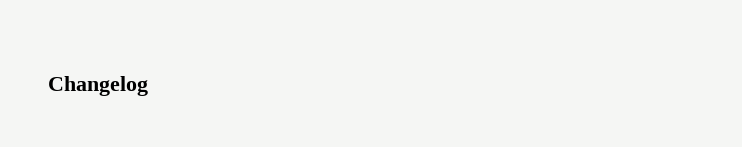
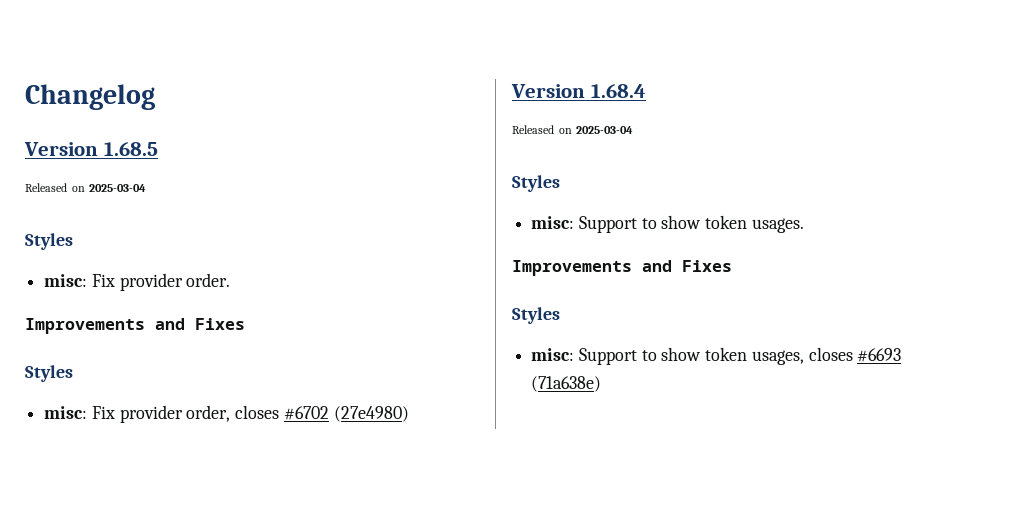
+ Version 1.68.5
+ Released on 2025-03-04
+ Styles
+ misc: Fix provider order.
+ Improvements and Fixes
+ Styles
+ misc: Fix provider order, closes #6702 (27e4980)
+ Version 1.68.4
+ Released on 2025-03-04
+ Styles
+ misc: Support to show token usages.
+ Improvements and Fixes
+ Styles
+ misc: Support to show token usages, closes #6693 (71a638e)

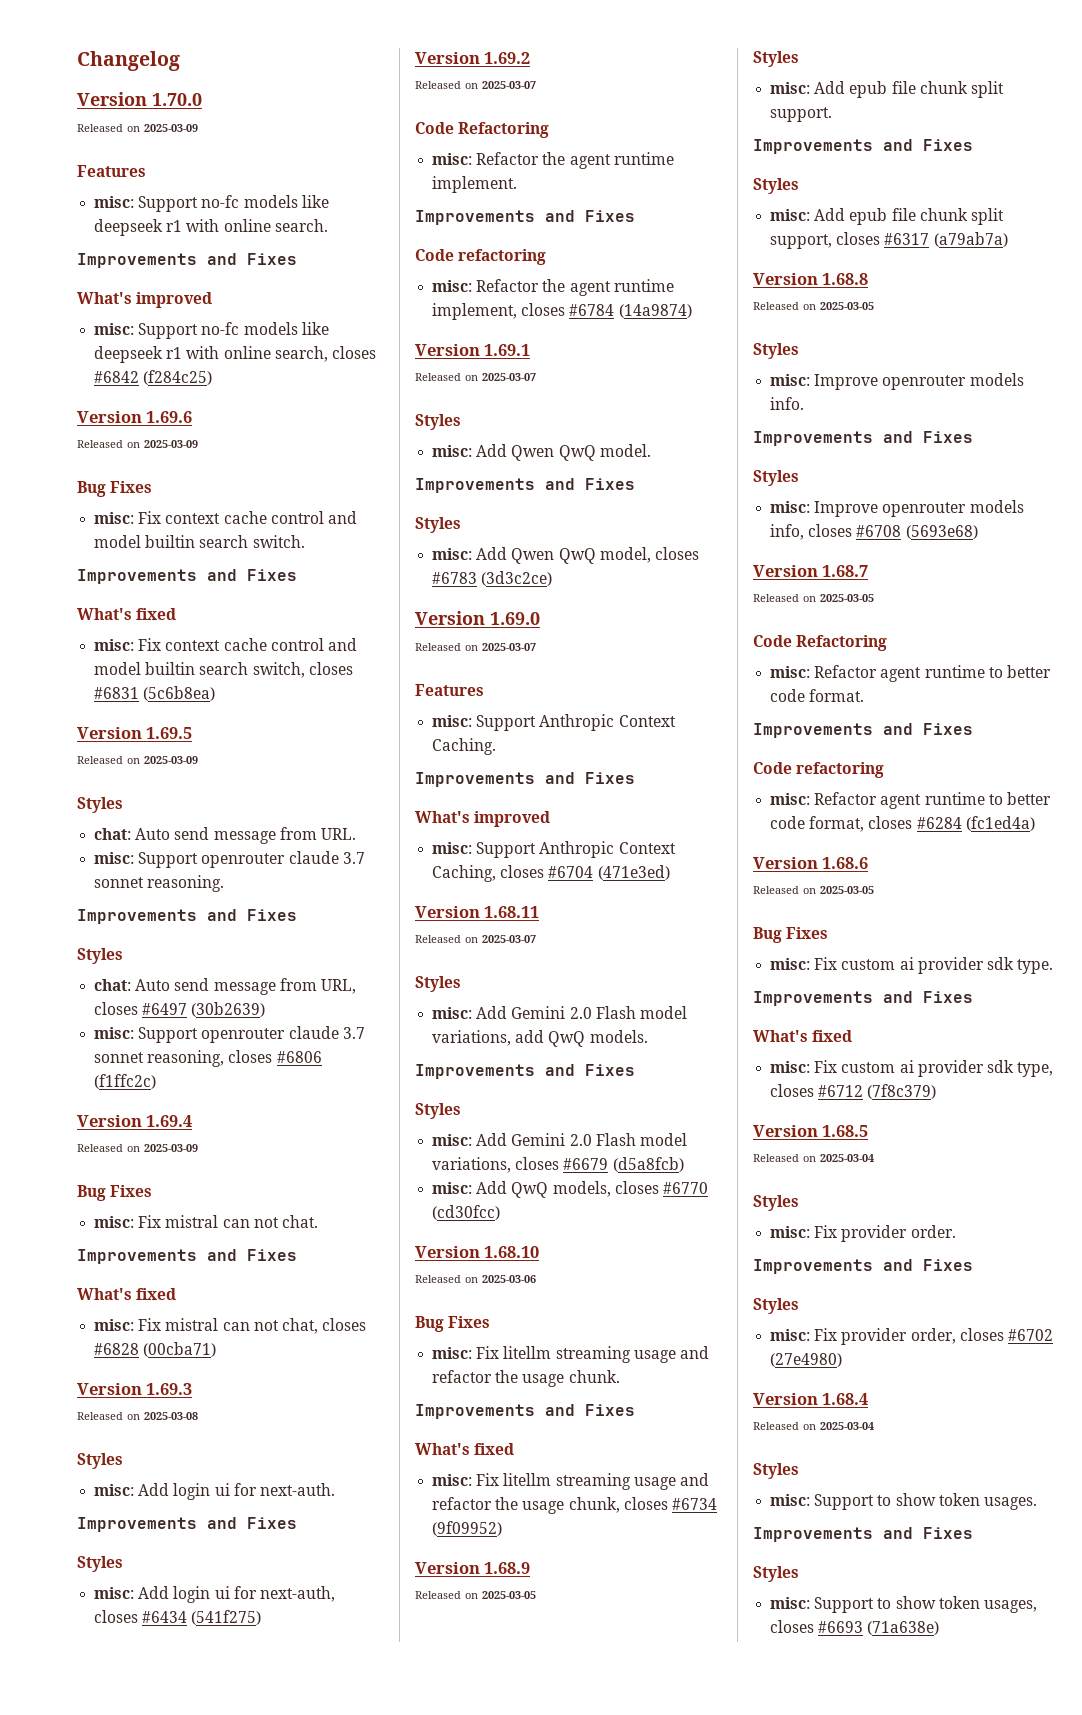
+ Version 1.70.0
+ Released on 2025-03-09
+ Features
+ misc: Support no-fc models like deepseek r1 with online search.
+ Improvements and Fixes
+ What's improved
+ misc: Support no-fc models like deepseek r1 with online search, closes #6842 (f284c25)
+ Version 1.69.6
+ Released on 2025-03-09
+ Bug Fixes
+ misc: Fix context cache control and model builtin search switch.
+ Improvements and Fixes
+ What's fixed
+ misc: Fix context cache control and model builtin search switch, closes #6831 (5c6b8ea)
+ Version 1.69.5
+ Released on 2025-03-09
+ Styles
+ chat: Auto send message from URL.
+ misc: Support openrouter claude 3.7 sonnet reasoning.
+ Improvements and Fixes
+ Styles
+ chat: Auto send message from URL, closes #6497 (30b2639)
+ misc: Support openrouter claude 3.7 sonnet reasoning, closes #6806 (f1ffc2c)
+ Version 1.69.4
+ Released on 2025-03-09
+ Bug Fixes
+ misc: Fix mistral can not chat.
+ Improvements and Fixes
+ What's fixed
+ misc: Fix mistral can not chat, closes #6828 (00cba71)
+ Version 1.69.3
+ Released on 2025-03-08
+ Styles
+ misc: Add login ui for next-auth.
+ Improvements and Fixes
+ Styles
+ misc: Add login ui for next-auth, closes #6434 (541f275)
+ Version 1.69.2
+ Released on 2025-03-07
+ Code Refactoring
+ misc: Refactor the agent runtime implement.
+ Improvements and Fixes
+ Code refactoring
+ misc: Refactor the agent runtime implement, closes #6784 (14a9874)
+ Version 1.69.1
+ Released on 2025-03-07
+ Styles
+ misc: Add Qwen QwQ model.
+ Improvements and Fixes
+ Styles
+ misc: Add Qwen QwQ model, closes #6783 (3d3c2ce)
+ Version 1.69.0
+ Released on 2025-03-07
+ Features
+ misc: Support Anthropic Context Caching.
+ Improvements and Fixes
+ What's improved
+ misc: Support Anthropic Context Caching, closes #6704 (471e3ed)
+ Version 1.68.11
+ Released on 2025-03-07
+ Styles
+ misc: Add Gemini 2.0 Flash model variations, add QwQ models.
+ Improvements and Fixes
+ Styles
+ misc: Add Gemini 2.0 Flash model variations, closes #6679 (d5a8fcb)
+ misc: Add QwQ models, closes #6770 (cd30fcc)
+ Version 1.68.10
+ Released on 2025-03-06
+ Bug Fixes
+ misc: Fix litellm streaming usage and refactor the usage chunk.
+ Improvements and Fixes
+ What's fixed
+ misc: Fix litellm streaming usage and refactor the usage chunk, closes #6734 (9f09952)
+ Version 1.68.9
+ Released on 2025-03-05
+ Styles
+ misc: Add epub file chunk split support.
+ Improvements and Fixes
+ Styles
+ misc: Add epub file chunk split support, closes #6317 (a79ab7a)
+ Version 1.68.8
+ Released on 2025-03-05
+ Styles
+ misc: Improve openrouter models info.
+ Improvements and Fixes
+ Styles
+ misc: Improve openrouter models info, closes #6708 (5693e68)
+ Version 1.68.7
+ Released on 2025-03-05
+ Code Refactoring
+ misc: Refactor agent runtime to better code format.
+ Improvements and Fixes
+ Code refactoring
+ misc: Refactor agent runtime to better code format, closes #6284 (fc1ed4a)
+ Version 1.68.6
+ Released on 2025-03-05
+ Bug Fixes
+ misc: Fix custom ai provider sdk type.
+ Improvements and Fixes
+ What's fixed
+ misc: Fix custom ai provider sdk type, closes #6712 (7f8c379)

